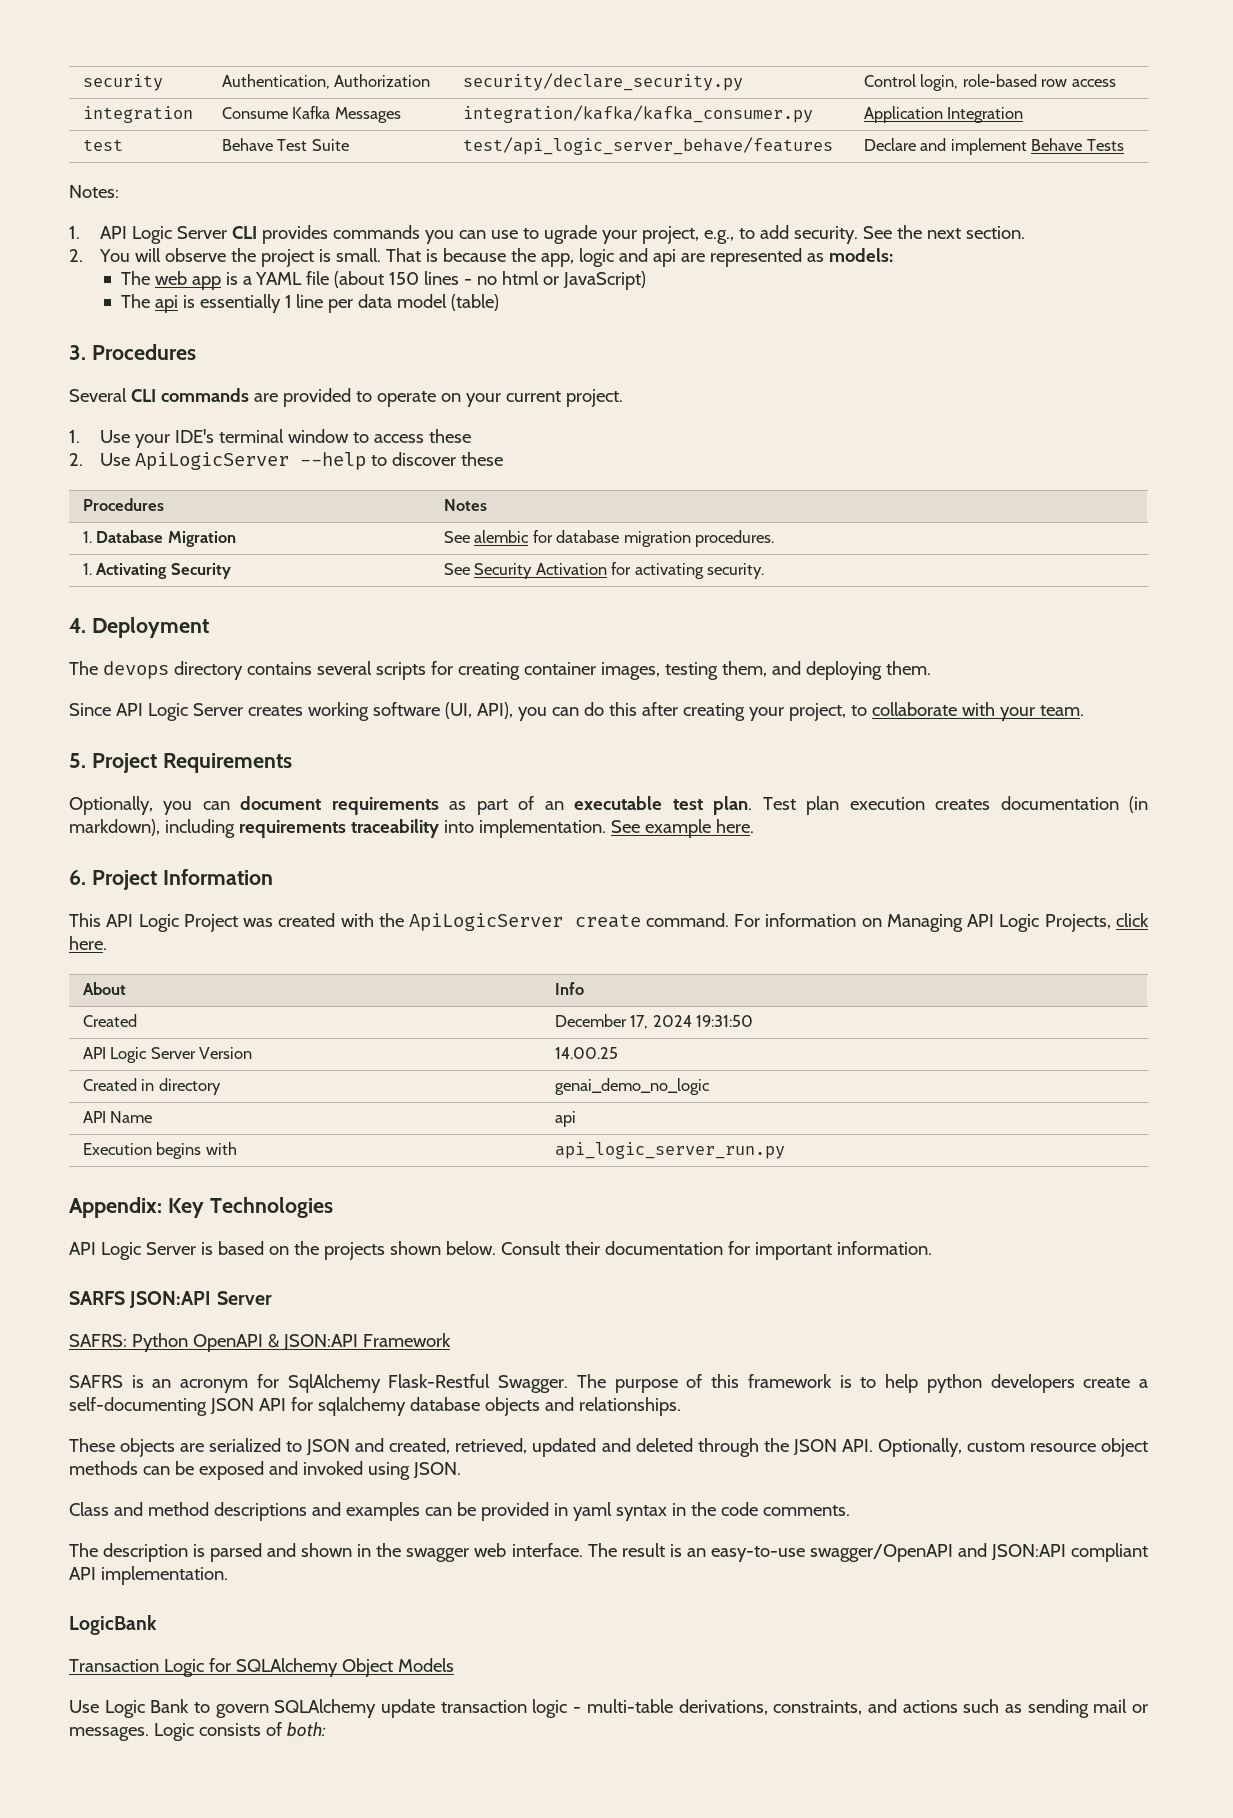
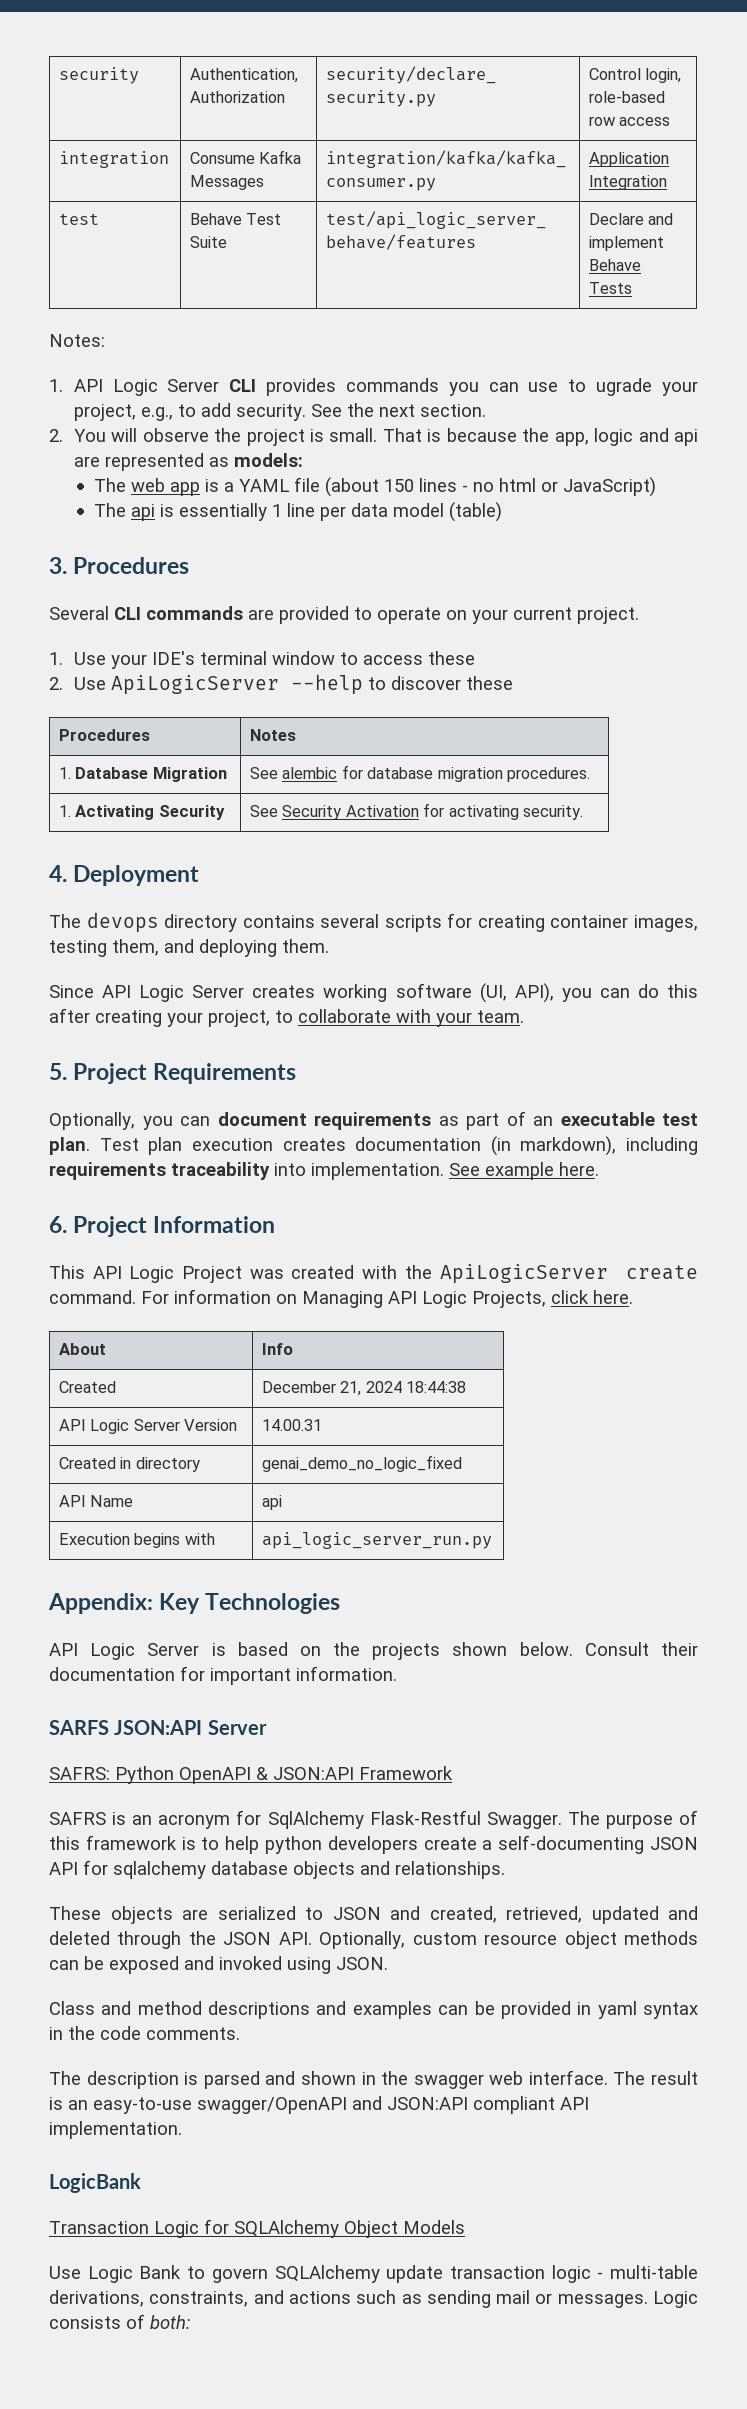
- Created | December 17, 2024 19:31:50
+ Created | December 21, 2024 18:44:38
- API Logic Server Version | 14.00.25
+ API Logic Server Version | 14.00.31
- Created in directory | genai_demo_no_logic
+ Created in directory | genai_demo_no_logic_fixed

